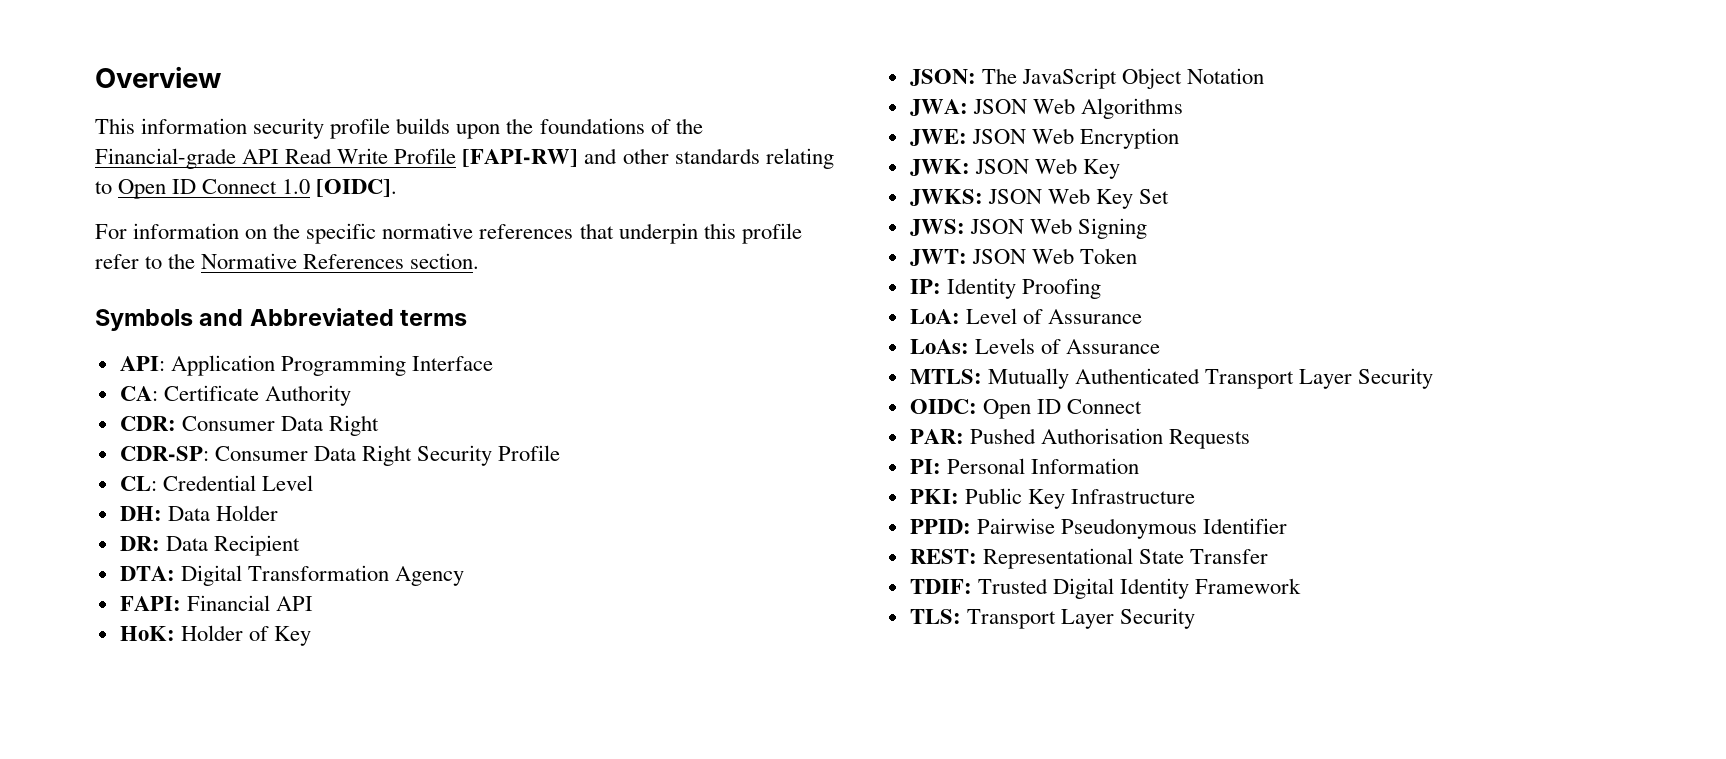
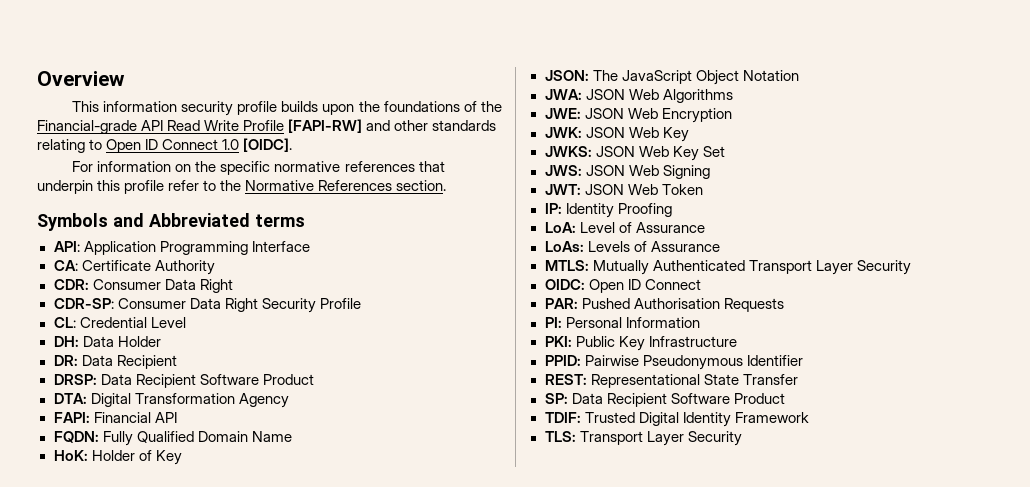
+ DRSP: Data Recipient Software Product
+ FQDN: Fully Qualified Domain Name
+ SP: Data Recipient Software Product

